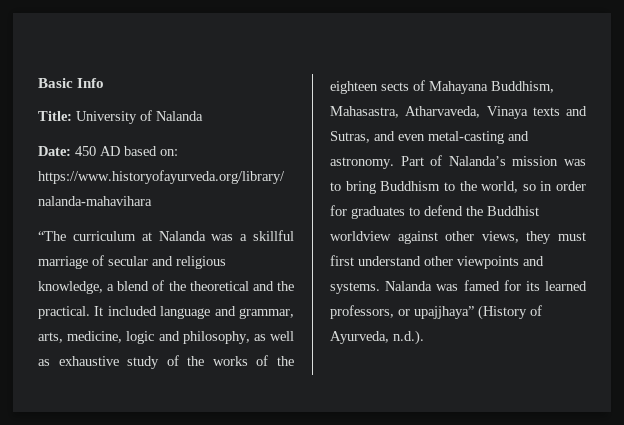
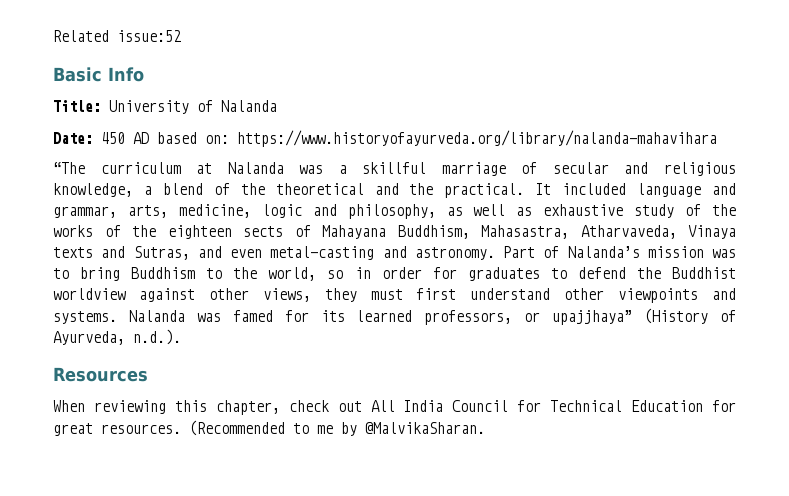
+ Related issue:52
+ Resources
+ When reviewing this chapter, check out All India Council for Technical Education for great resources. (Recommended to me by @MalvikaSharan.

